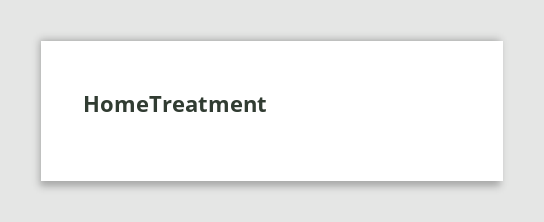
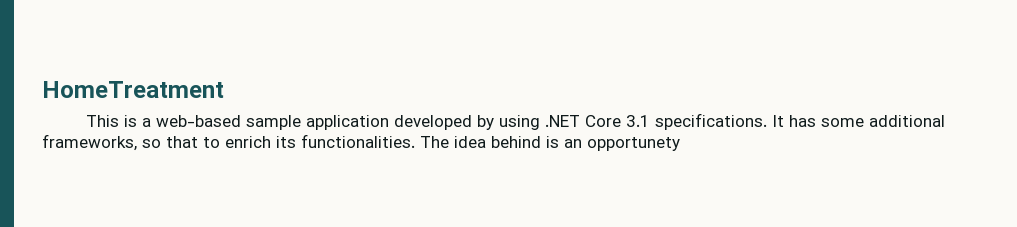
+ This is a web-based sample application developed by using .NET Core 3.1 specifications. It has some additional frameworks, so that to enrich its functionalities. The idea behind is an opportunety

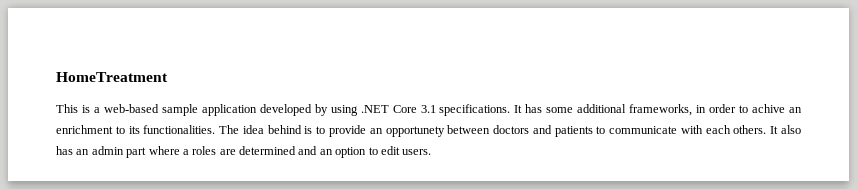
- It has some additional frameworks, so that to enrich its functionalities.
+ It has some additional frameworks, in order to achive an enrichment to its functionalities.
- The idea behind is an opportunety
+ The idea behind is to provide an opportunety between doctors and patients to communicate with each others. It also has an admin part where a roles are determined and an option to edit users.

